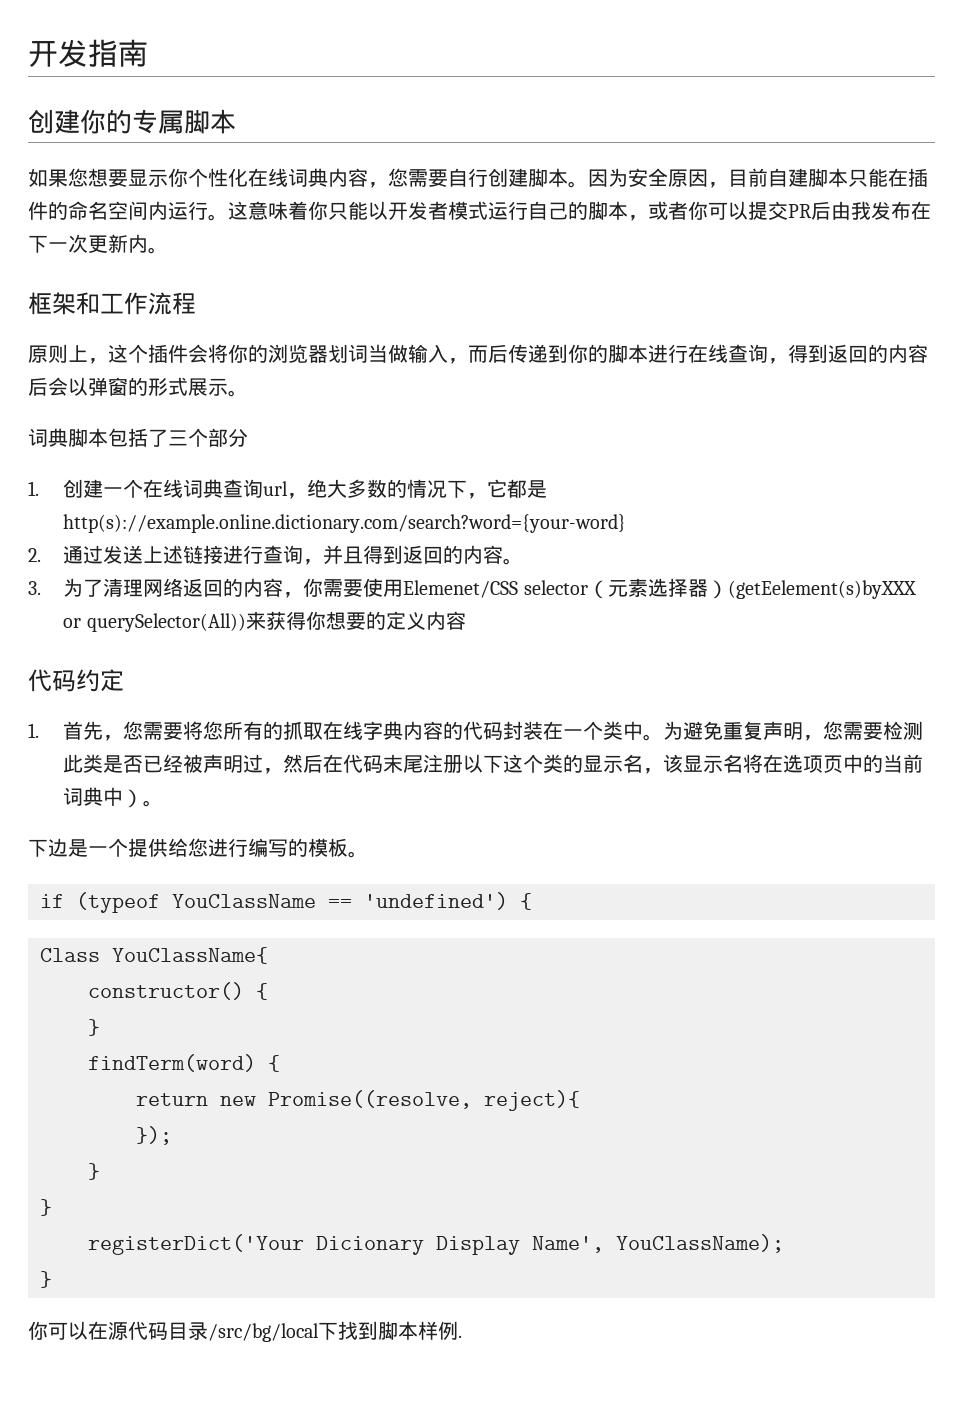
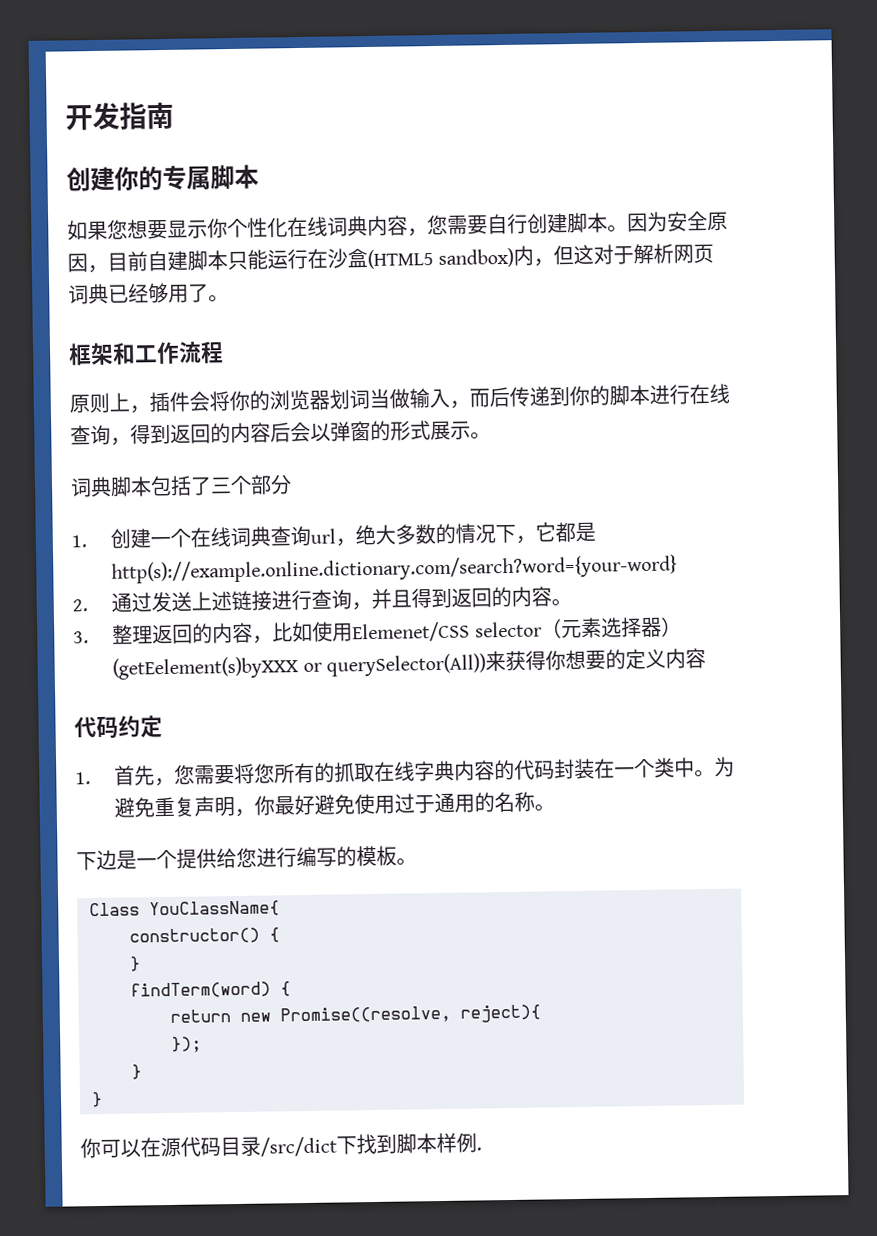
- 因为安全原因，目前自建脚本只能在插件的命名空间内运行。这意味着你只能以开发者模式运行自己的脚本，或者你可以提交PR后由我发布在下一次更新内。
+ 因为安全原因，目前自建脚本只能运行在沙盒(HTML5 sandbox)内，但这对于解析网页词典已经够用了。
- 原则上，这个插件会将你的浏览器划词当做输入，而后传递到你的脚本进行在线查询，得到返回的内容后会以弹窗的形式展示。
+ 原则上，插件会将你的浏览器划词当做输入，而后传递到你的脚本进行在线查询，得到返回的内容后会以弹窗的形式展示。
- 3.为了清理网络返回的内容，你需要使用Elemenet/CSS selector（元素选择器）(getEelement(s)byXXX or querySelector(All))来获得你想要的定义内容
+ 3.整理返回的内容，比如使用Elemenet/CSS selector（元素选择器）(getEelement(s)byXXX or querySelector(All))来获得你想要的定义内容
- 为避免重复声明，您需要检测此类是否已经被声明过，然后在代码末尾注册以下这个类的显示名，该显示名将在选项页中的当前词典中）。
+ 为避免重复声明，你最好避免使用过于通用的名称。
- if (typeof YouClassName == 'undefined') {
- registerDict('Your Dicionary Display Name', YouClassName);
- }
- 你可以在源代码目录/src/bg/local下找到脚本样例.
+ 你可以在源代码目录/src/dict下找到脚本样例.

